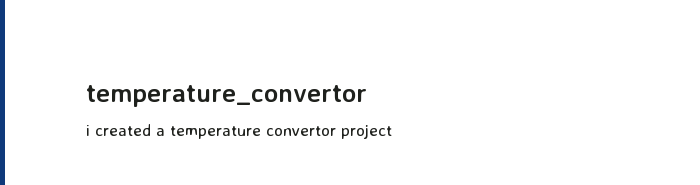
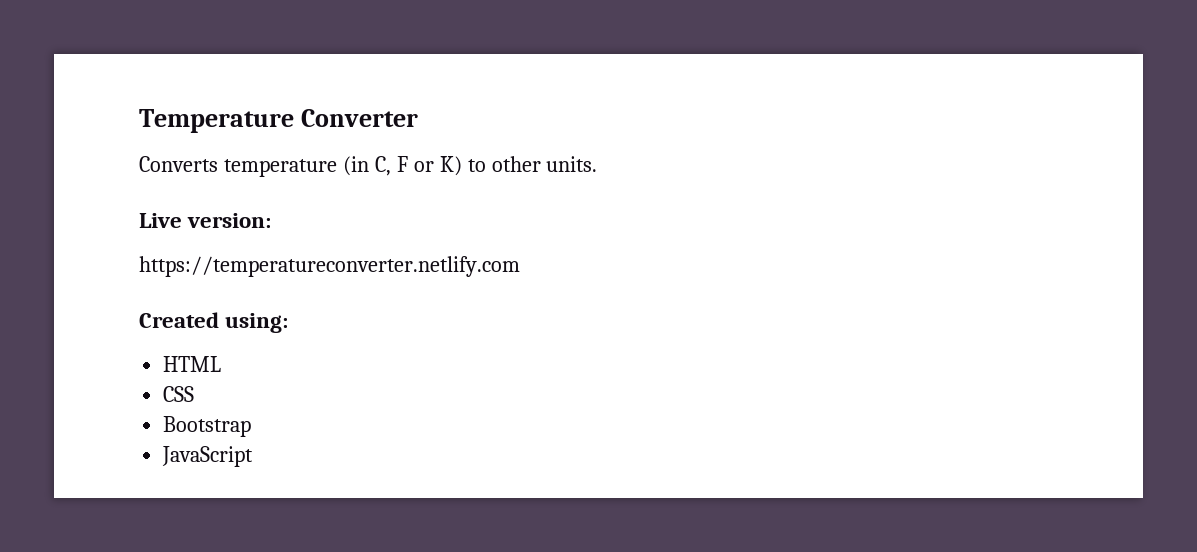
- temperature_convertor
- i created a temperature convertor project
+ Temperature Converter
+ Converts temperature (in C, F or K) to other units.
+ Live version:
+ https://temperatureconverter.netlify.com
+ Created using:
+ HTML
+ CSS
+ Bootstrap
+ JavaScript

